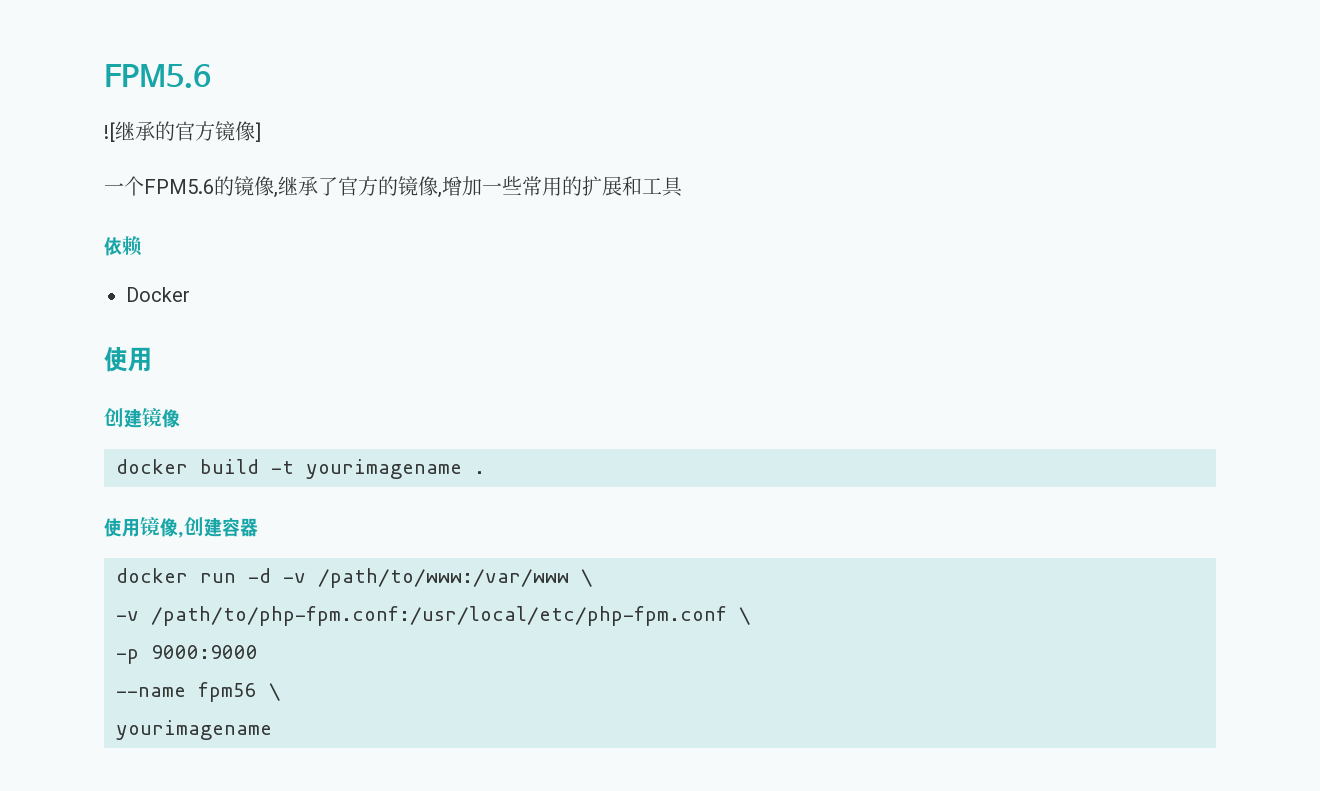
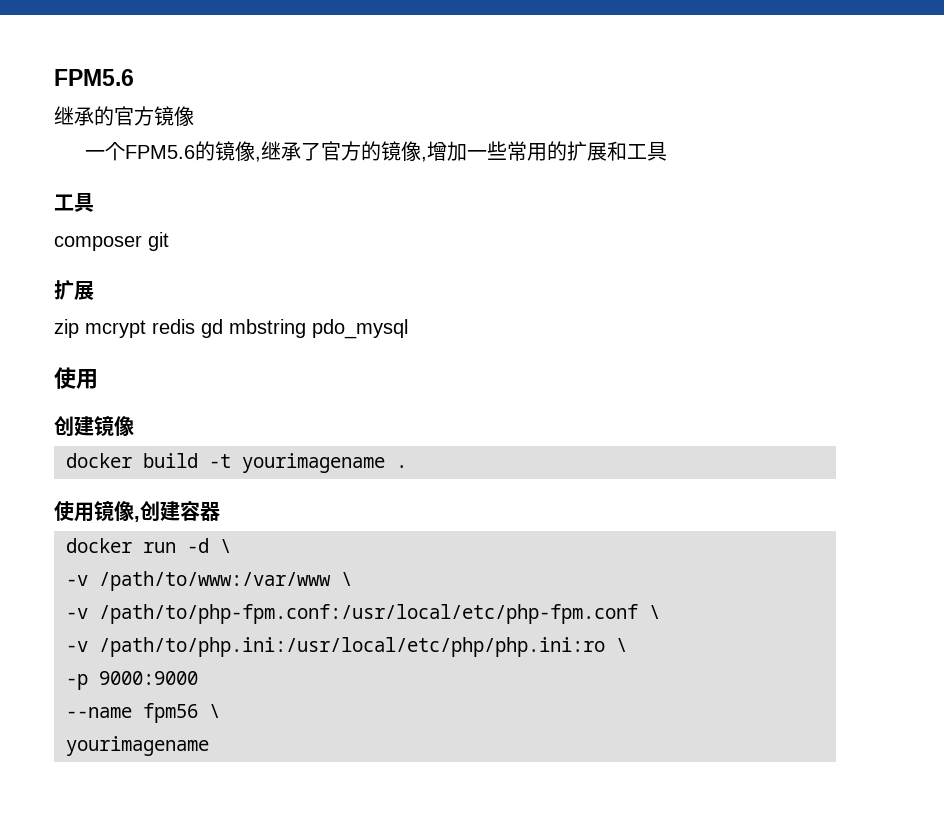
- ![继承的官方镜像]
+ 继承的官方镜像
  一个FPM5.6的镜像,继承了官方的镜像,增加一些常用的扩展和工具
- 依赖
- Docker
+ 工具
+ composer git
+ 扩展
+ zip mcrypt redis gd mbstring pdo_mysql
- docker run -d -v /path/to/www:/var/www \
+ docker run -d \
+ -v /path/to/www:/var/www \
+ -v /path/to/php.ini:/usr/local/etc/php/php.ini:ro \

